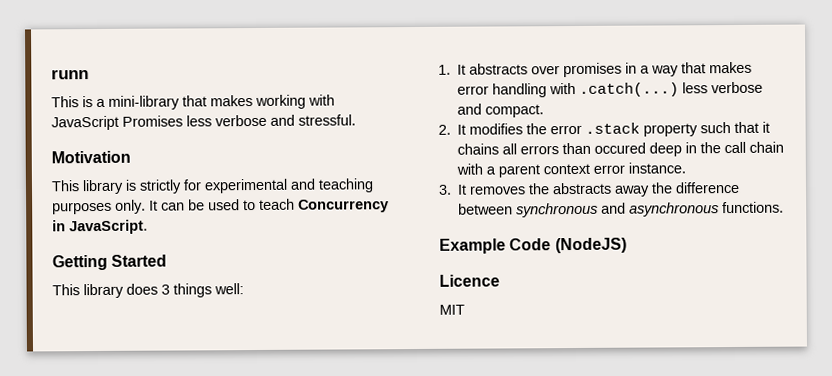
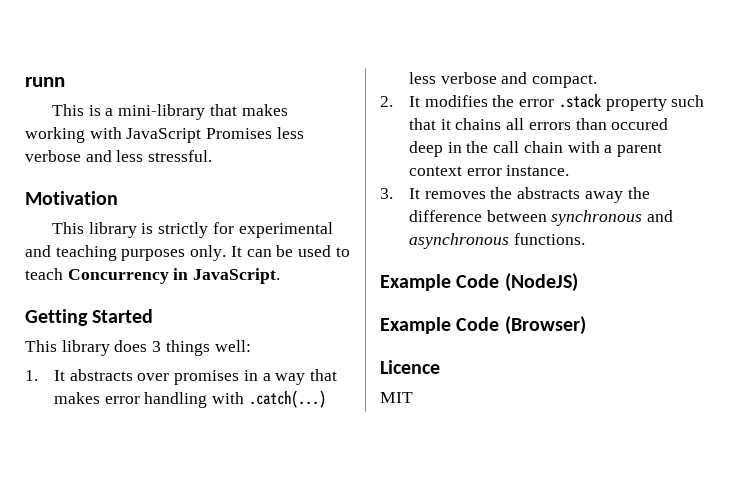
- This is a mini-library that makes working with JavaScript Promises less verbose and stressful.
+ This is a mini-library that makes working with JavaScript Promises less verbose and less stressful.
+ Example Code (Browser)

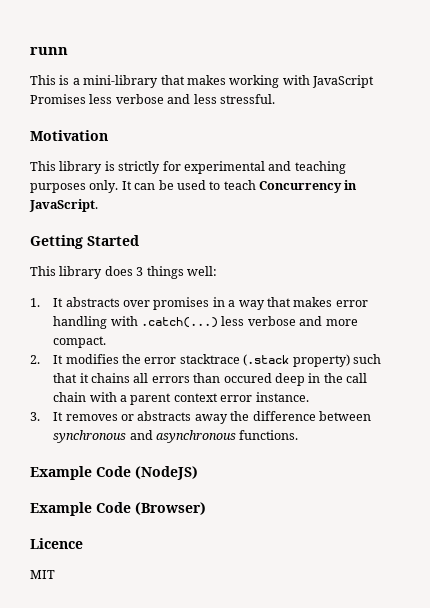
- 1. It abstracts over promises in a way that makes error handling with .catch(...) less verbose and compact.
+ 1. It abstracts over promises in a way that makes error handling with .catch(...) less verbose and more compact.
- 2. It modifies the error .stack property such that it chains all errors than occured deep in the call chain with a parent context error instance.
+ 2. It modifies the error stacktrace (.stack property) such that it chains all errors than occured deep in the call chain with a parent context error instance.
- 3. It removes the abstracts away the difference between synchronous and asynchronous functions.
+ 3. It removes or abstracts away the difference between synchronous and asynchronous functions.

